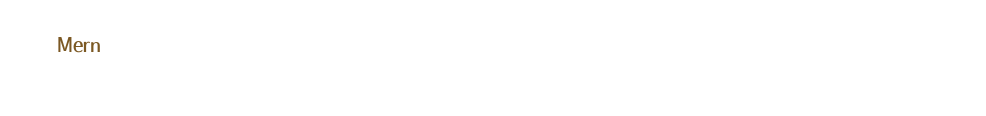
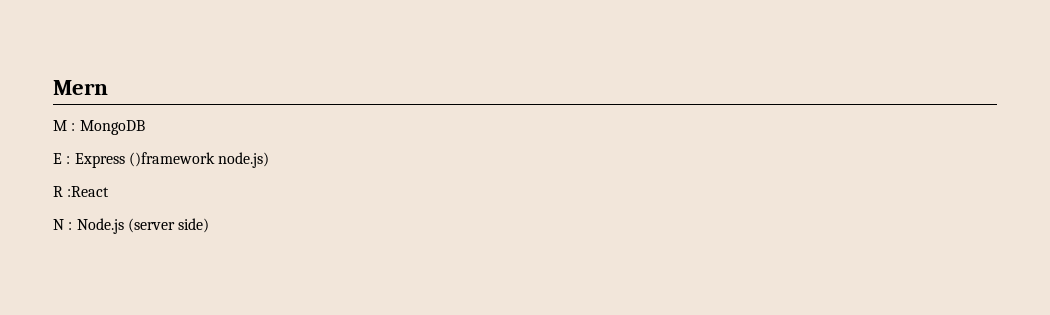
+ M : MongoDB
+ E : Express ()framework node.js)
+ R :React
+ N : Node.js (server side)

